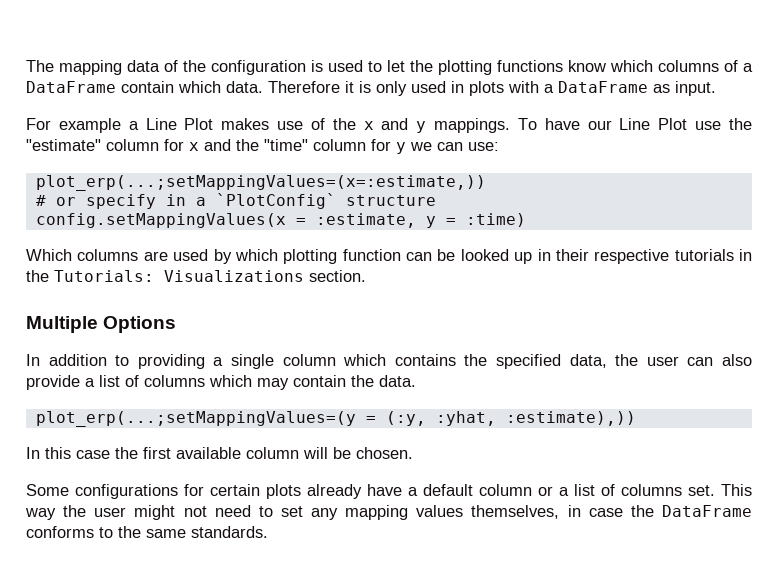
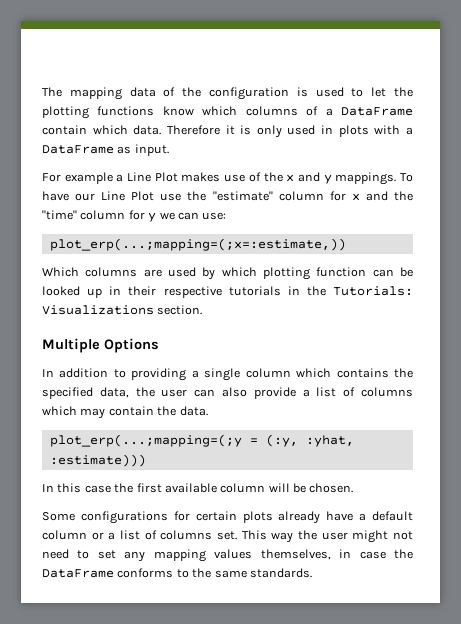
- plot_erp(...;setMappingValues=(x=:estimate,))
- # or specify in a `PlotConfig` structure
- config.setMappingValues(x = :estimate, y = :time)
+ plot_erp(...;mapping=(;x=:estimate,))
- plot_erp(...;setMappingValues=(y = (:y, :yhat, :estimate),))
+ plot_erp(...;mapping=(;y = (:y, :yhat, :estimate)))

